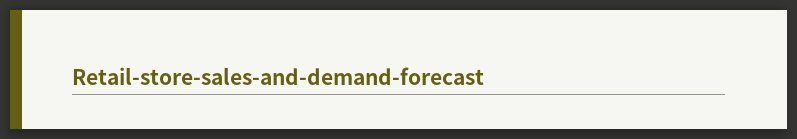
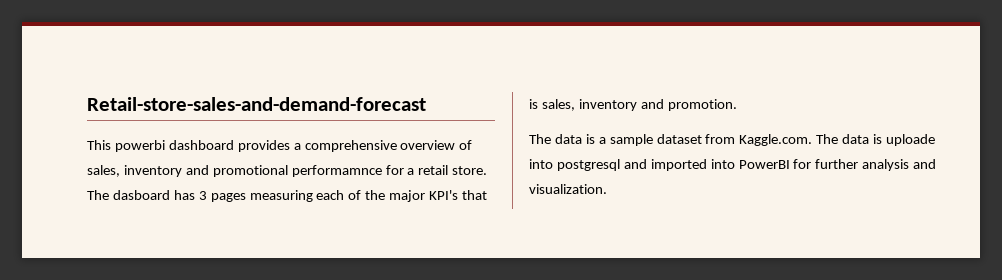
+ This powerbi dashboard provides a comprehensive overview of sales, inventory and promotional performamnce for a retail store. The dasboard has 3 pages measuring each of the major KPI's that is sales, inventory and promotion.
+ The data is a sample dataset from Kaggle.com. The data is uploade into postgresql and imported into PowerBI for further analysis and visualization.

